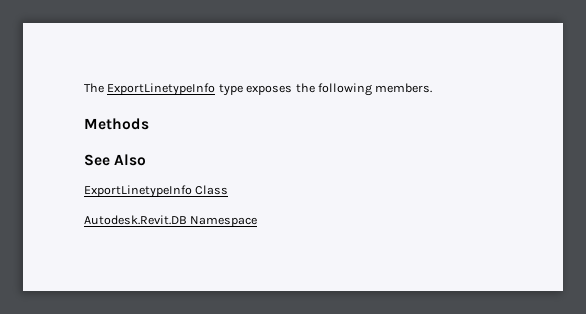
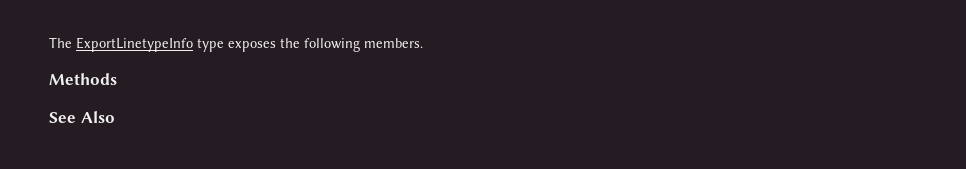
- ExportLinetypeInfo Class
- Autodesk.Revit.DB Namespace

